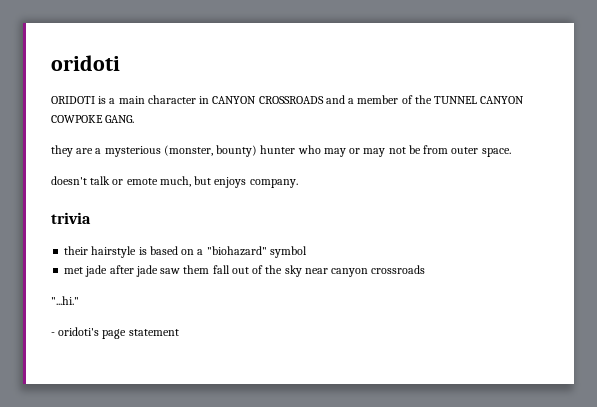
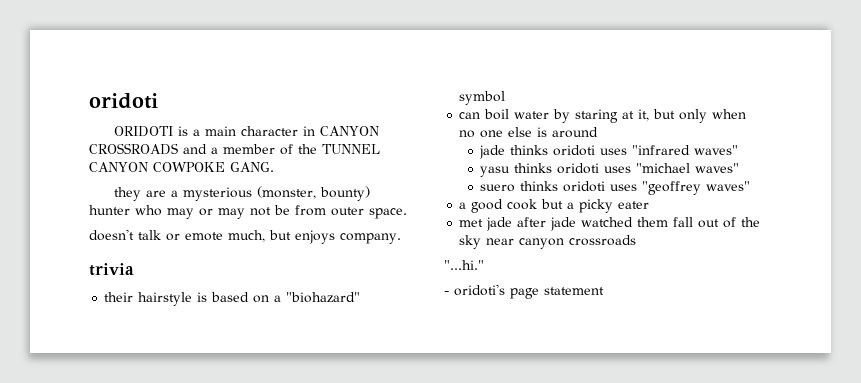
+ can boil water by staring at it, but only when no one else is around
+ jade thinks oridoti uses "infrared waves"
+ yasu thinks oridoti uses "michael waves"
+ suero thinks oridoti uses "geoffrey waves"
+ a good cook but a picky eater
- met jade after jade saw them fall out of the sky near canyon crossroads
+ met jade after jade watched them fall out of the sky near canyon crossroads

